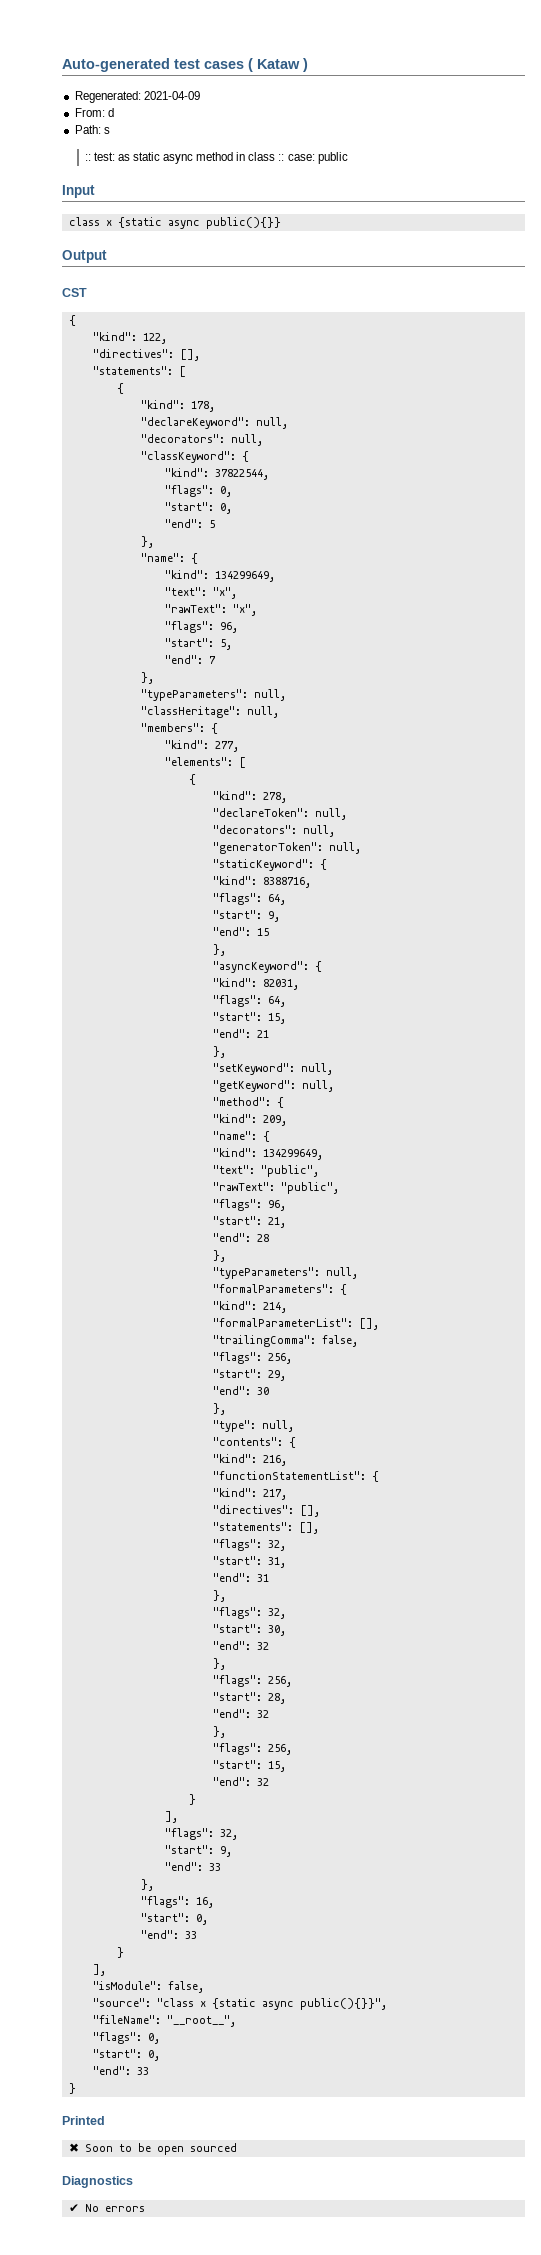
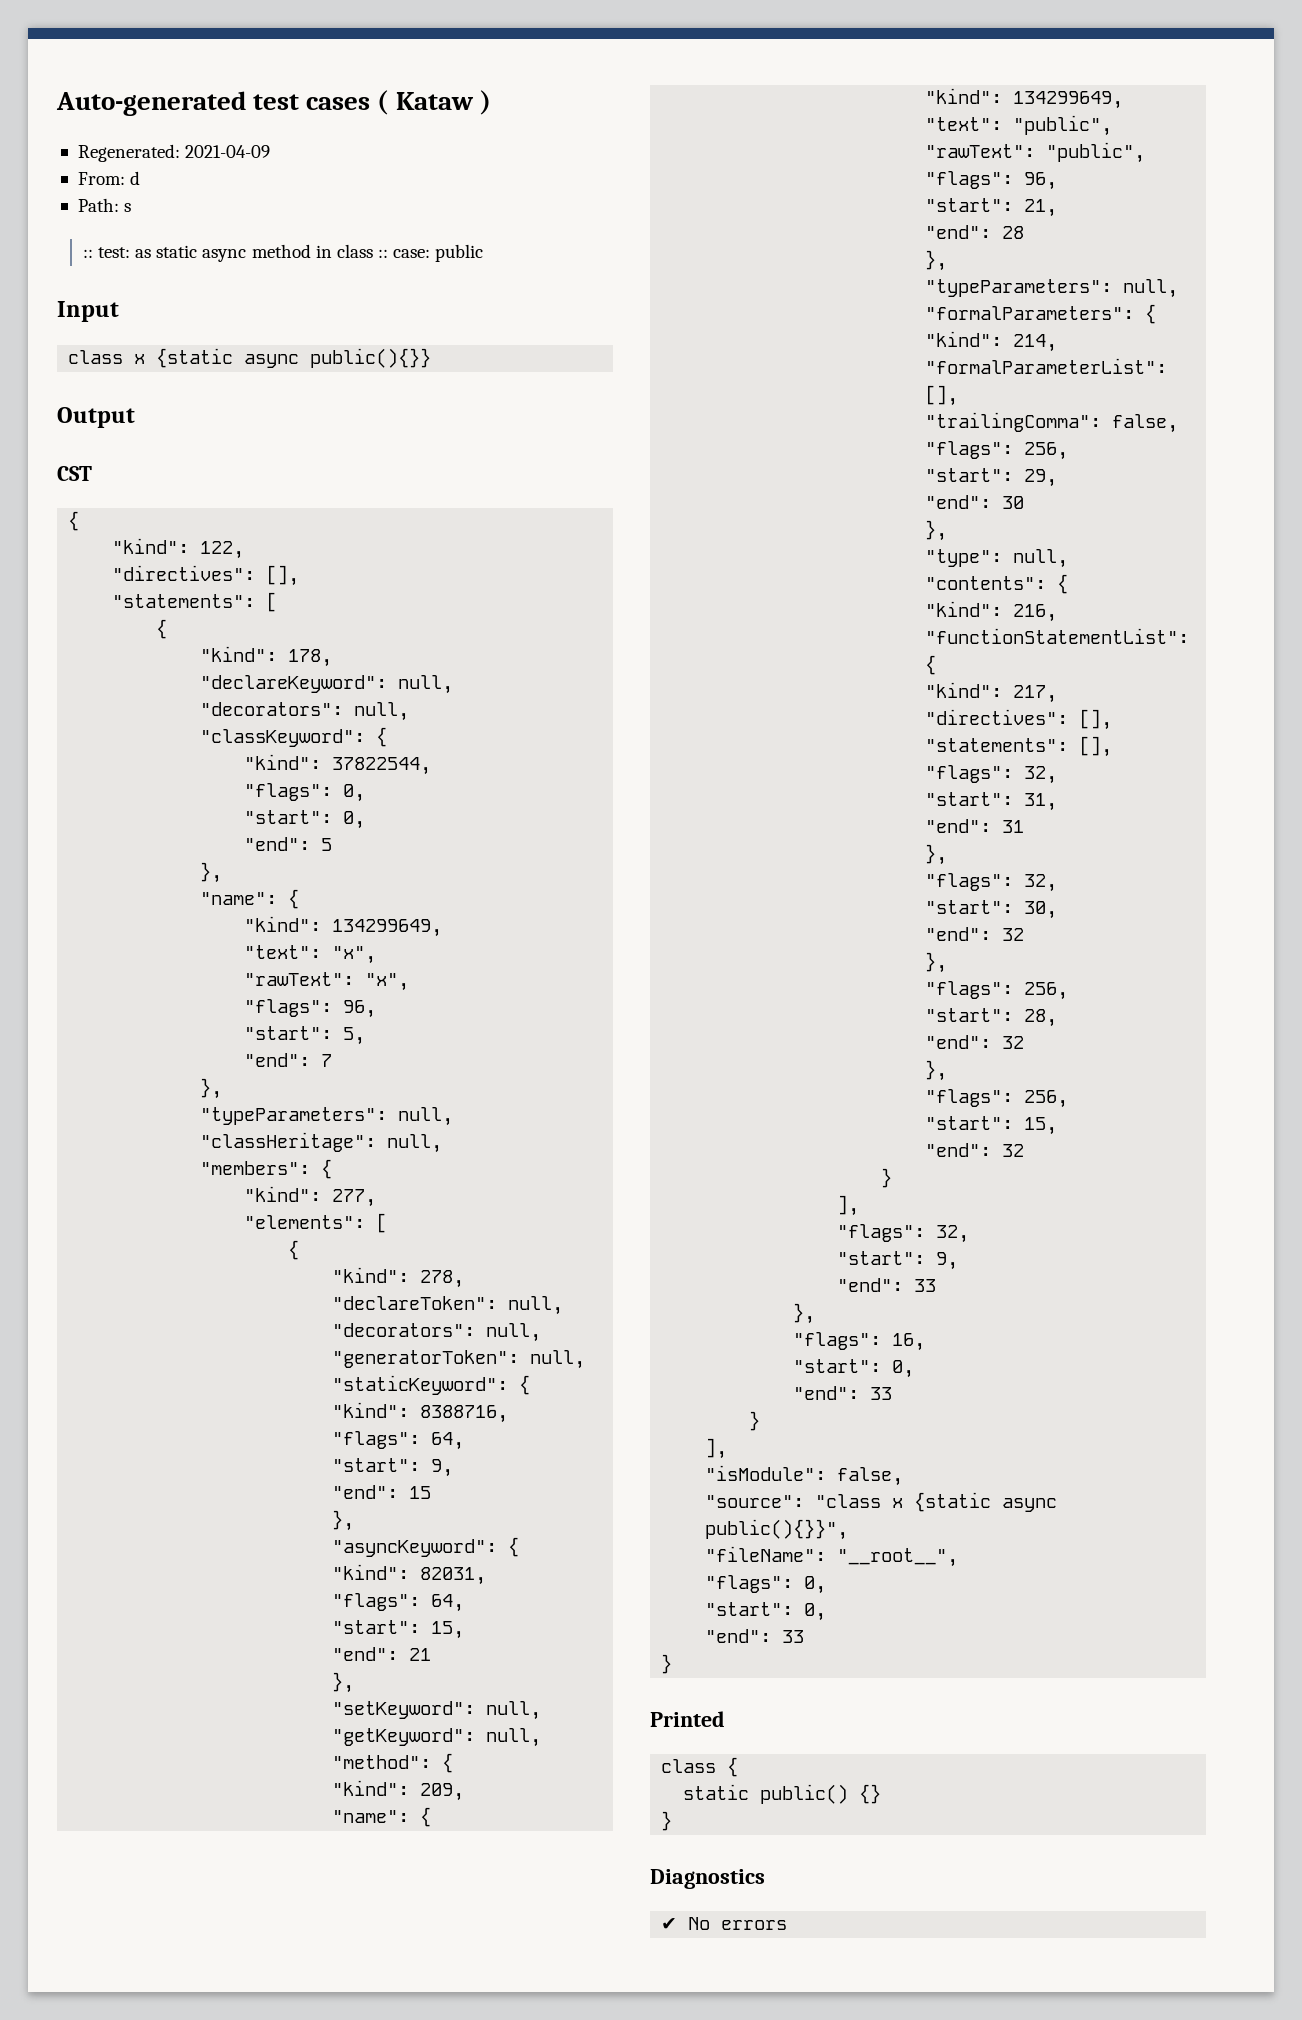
- ✖ Soon to be open sourced
+ class {
+ static public() {}
+ }

